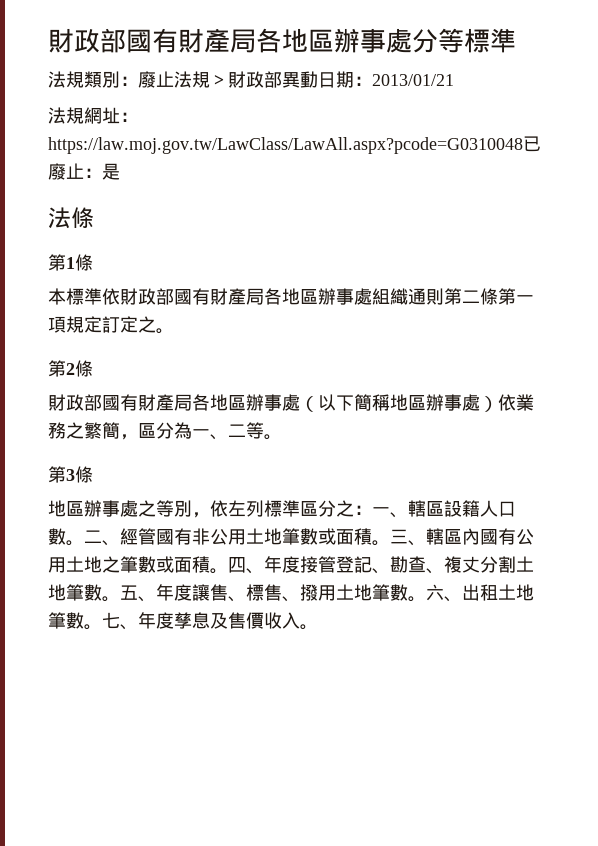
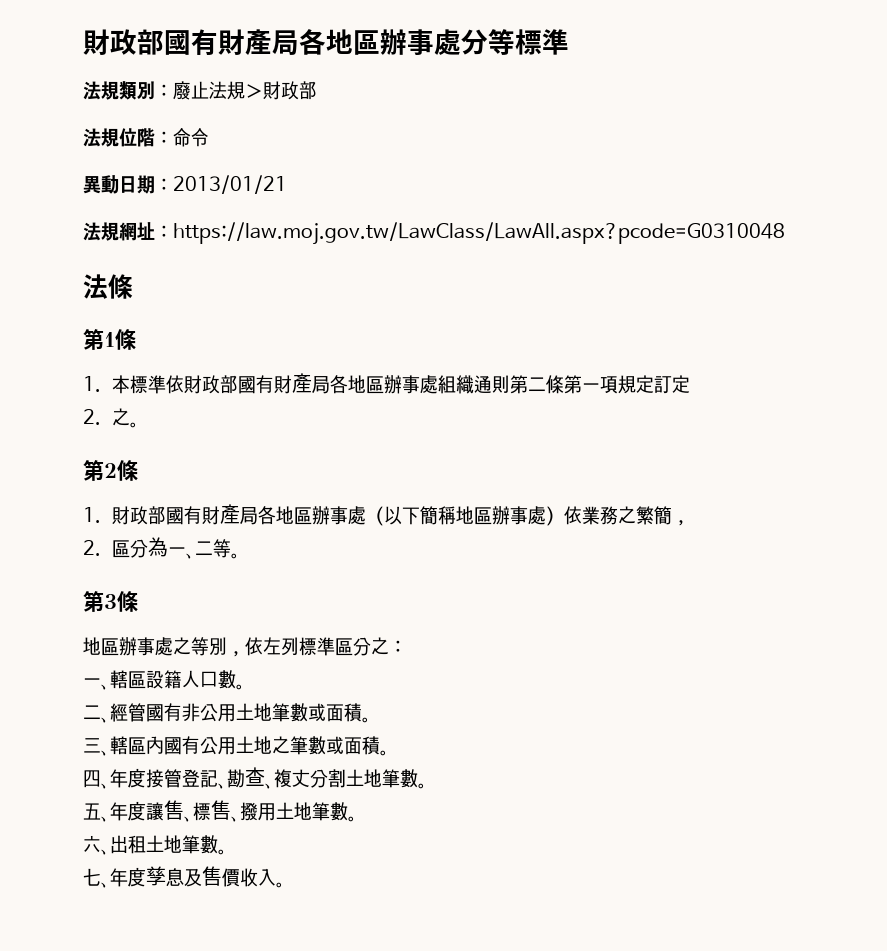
- 法規類別：廢止法規＞財政部異動日期：2013/01/21
+ 法規類別：廢止法規＞財政部
+ 法規位階：命令
+ 異動日期：2013/01/21
- 法規網址：https://law.moj.gov.tw/LawClass/LawAll.aspx?pcode=G0310048已廢止：是
+ 法規網址：https://law.moj.gov.tw/LawClass/LawAll.aspx?pcode=G0310048
- 本標準依財政部國有財產局各地區辦事處組織通則第二條第一項規定訂定之。
+ 1.本標準依財政部國有財產局各地區辦事處組織通則第二條第一項規定訂定
+ 2.之。
- 財政部國有財產局各地區辦事處（以下簡稱地區辦事處）依業務之繁簡，區分為一、二等。
+ 1.財政部國有財產局各地區辦事處（以下簡稱地區辦事處）依業務之繁簡，
+ 2.區分為一、二等。
- 地區辦事處之等別，依左列標準區分之：一、轄區設籍人口數。二、經管國有非公用土地筆數或面積。三、轄區內國有公用土地之筆數或面積。四、年度接管登記、勘查、複丈分割土地筆數。五、年度讓售、標售、撥用土地筆數。六、出租土地筆數。七、年度孳息及售價收入。
+ 地區辦事處之等別，依左列標準區分之：
+ 一、轄區設籍人口數。
+ 二、經管國有非公用土地筆數或面積。
+ 三、轄區內國有公用土地之筆數或面積。
+ 四、年度接管登記、勘查、複丈分割土地筆數。
+ 五、年度讓售、標售、撥用土地筆數。
+ 六、出租土地筆數。
+ 七、年度孳息及售價收入。

